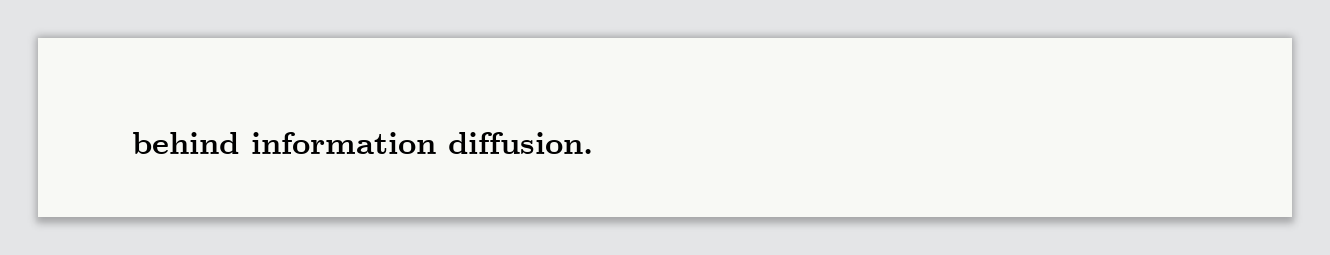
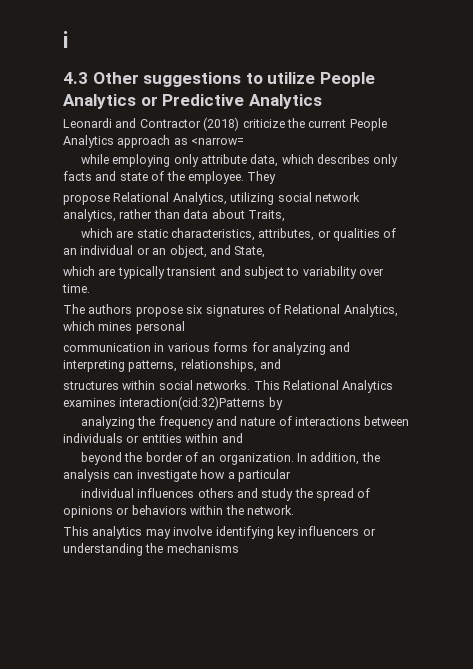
- behind information diffusion.
+ i
+ 4.3 Other suggestions to utilize People Analytics or Predictive Analytics
+ Leonardi and Contractor (2018) criticize the current People Analytics approach as <narrow=
+ while employing only attribute data, which describes only facts and state of the employee. They
+ propose Relational Analytics, utilizing social network analytics, rather than data about Traits,
+ which are static characteristics, attributes, or qualities of an individual or an object, and State,
+ which are typically transient and subject to variability over time.
+ The authors propose six signatures of Relational Analytics, which mines personal
+ communication in various forms for analyzing and interpreting patterns, relationships, and
+ structures within social networks. This Relational Analytics examines interaction(cid:32)Patterns by
+ analyzing the frequency and nature of interactions between individuals or entities within and
+ beyond the border of an organization. In addition, the analysis can investigate how a particular
+ individual influences others and study the spread of opinions or behaviors within the network.
+ This analytics may involve identifying key influencers or understanding the mechanisms

